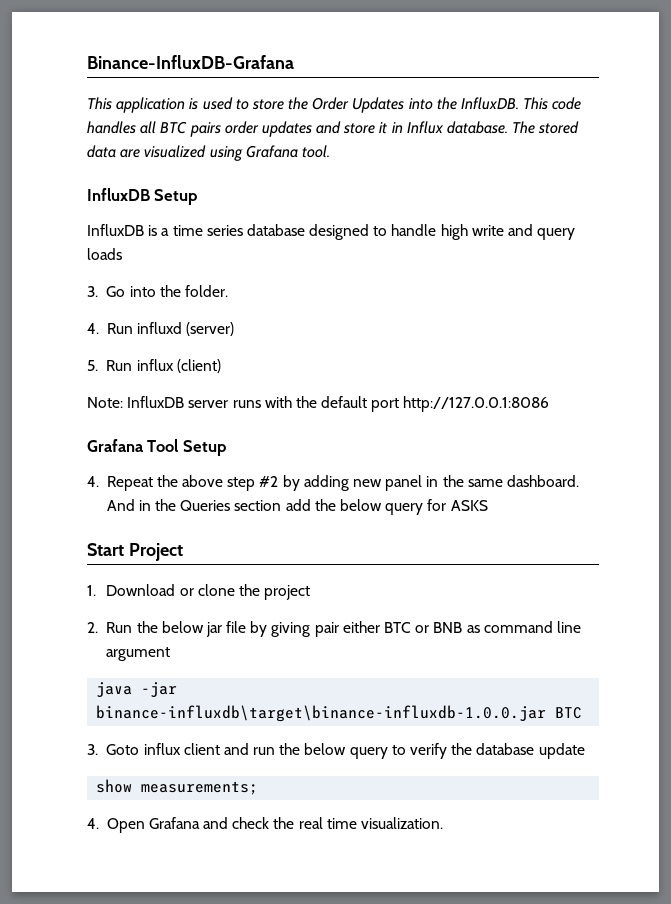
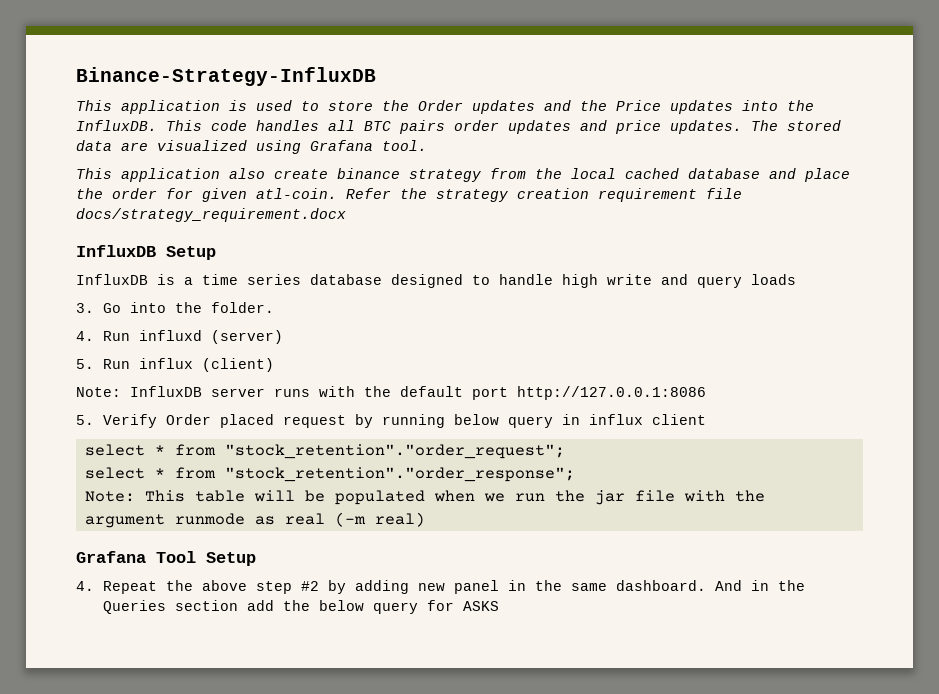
- Binance-InfluxDB-Grafana
+ Binance-Strategy-InfluxDB
- This application is used to store the Order Updates into the InfluxDB.
+ This application is used to store the Order updates and the Price updates into the InfluxDB.
- This code handles all BTC pairs order updates and store it in Influx database.
+ This code handles all BTC pairs order updates and price updates.
+ This application also create binance strategy from the local cached database and place the order for given atl-coin. Refer the strategy creation requirement file docs/strategy_requirement.docx
+ 5. Verify Order placed request by running below query in influx client
+ select * from "stock_retention"."order_request";
+ select * from "stock_retention"."order_response";
+ Note: This table will be populated when we run the jar file with the argument runmode as real (-m real)
- Start Project
- 1. Download or clone the project
- 2. Run the below jar file by giving pair either BTC or BNB as command line argument
- java -jar binance-influxdb\target\binance-influxdb-1.0.0.jar BTC
- 3. Goto influx client and run the below query to verify the database update
- show measurements;
- 4. Open Grafana and check the real time visualization.

